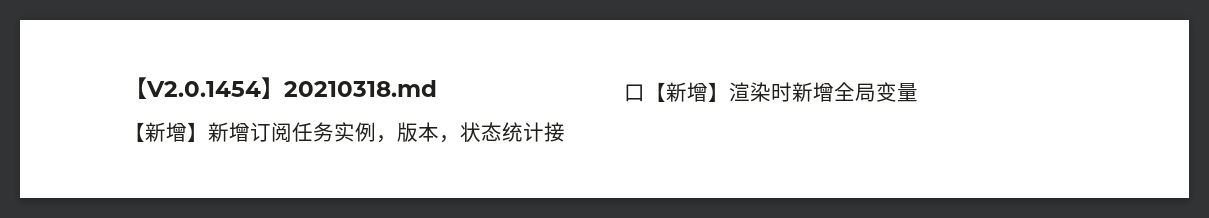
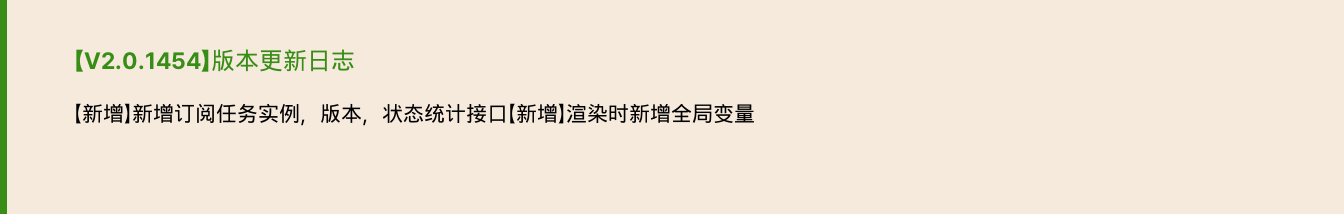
- 【V2.0.1454】20210318.md
+ 【V2.0.1454】版本更新日志

